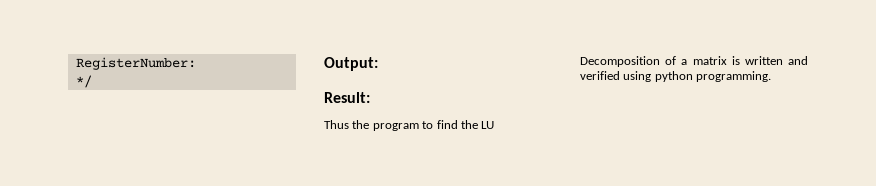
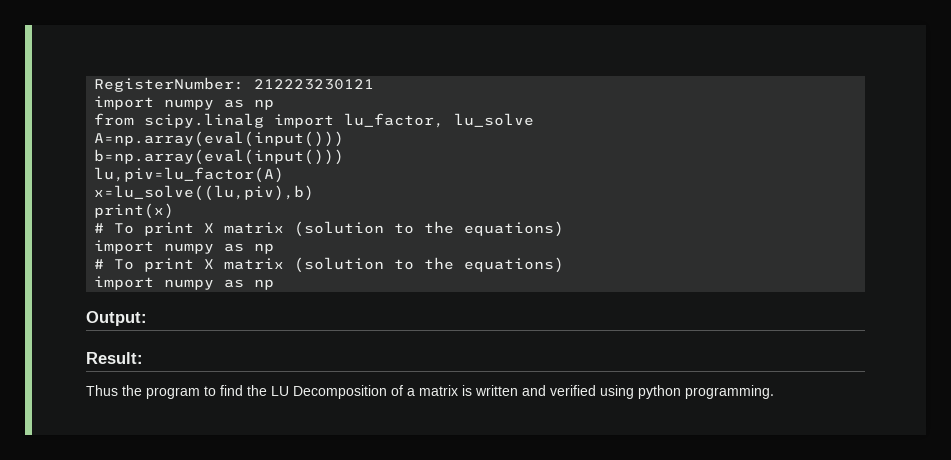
- RegisterNumber:
- */
+ RegisterNumber: 212223230121
+ import numpy as np
+ from scipy.linalg import lu_factor, lu_solve
+ A=np.array(eval(input()))
+ b=np.array(eval(input()))
+ lu,piv=lu_factor(A)
+ x=lu_solve((lu,piv),b)
+ print(x)
+ # To print X matrix (solution to the equations)
+ import numpy as np
+ # To print X matrix (solution to the equations)
+ import numpy as np

